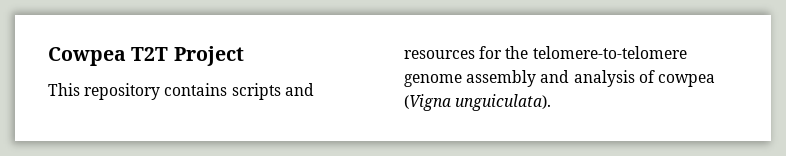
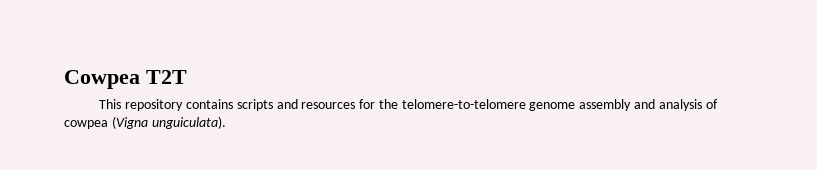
- Cowpea T2T Project
+ Cowpea T2T

